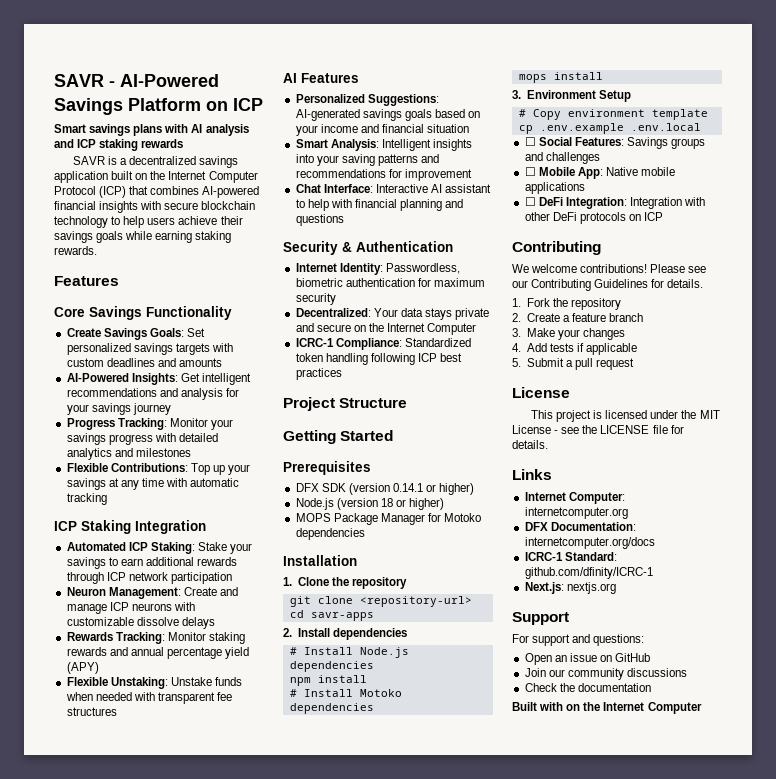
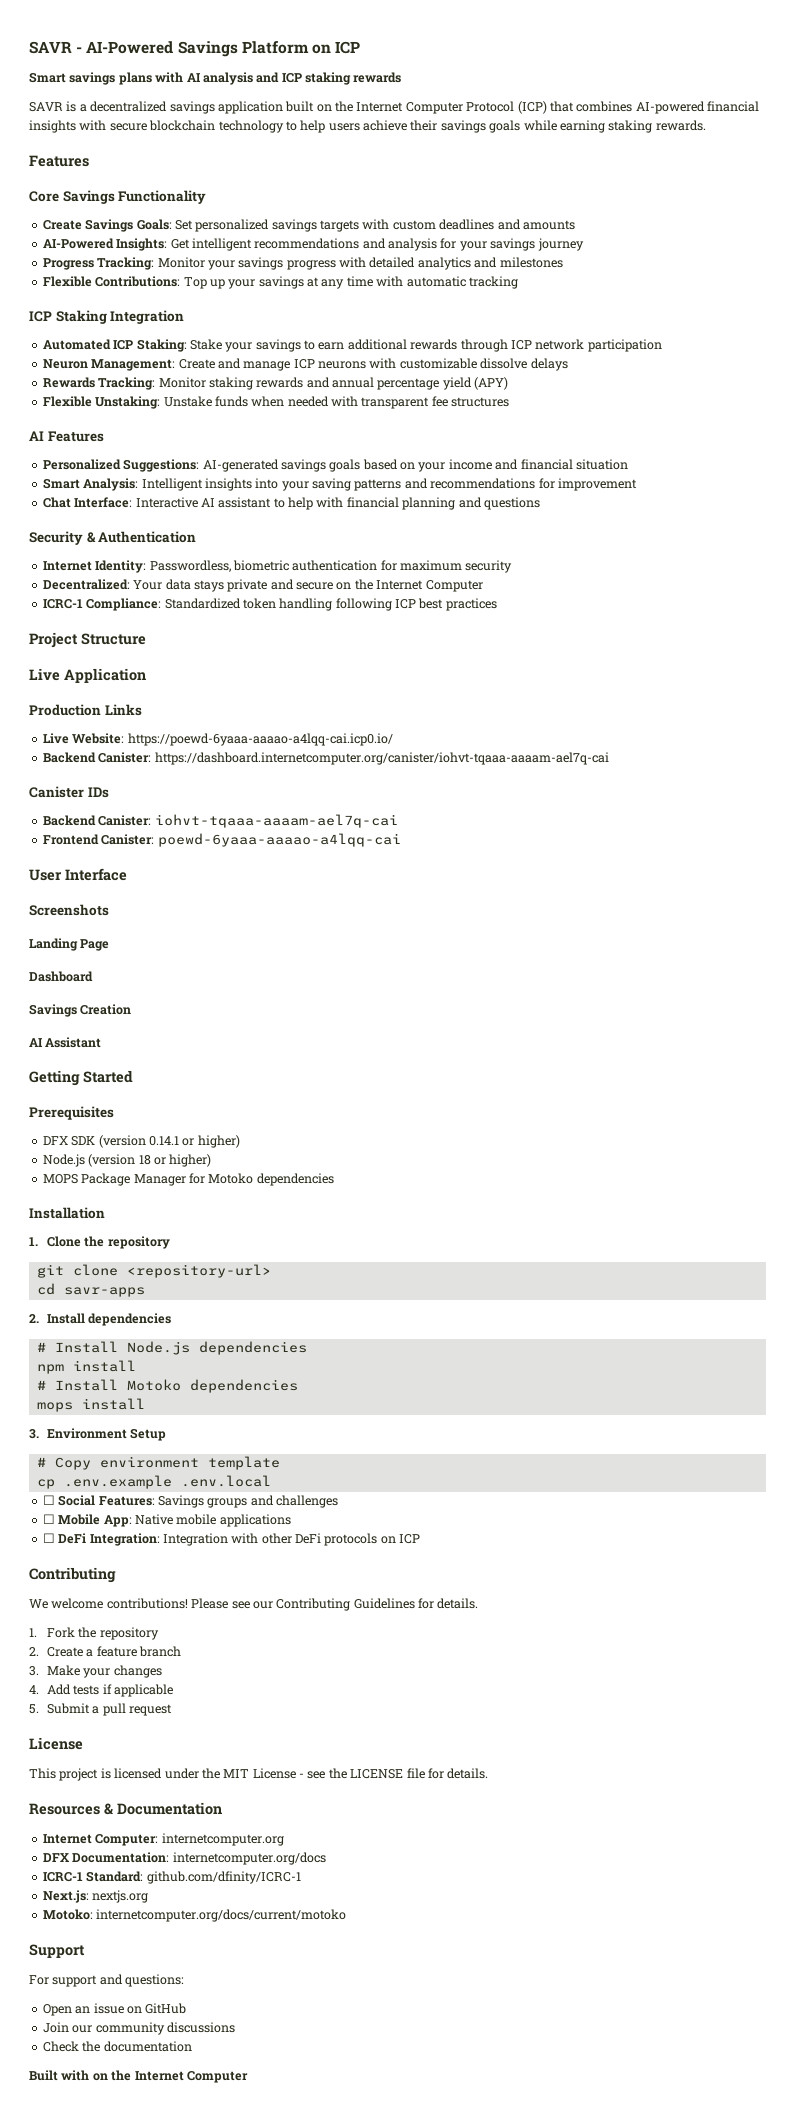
+ Live Application
+ Production Links
+ Live Website: https://poewd-6yaaa-aaaao-a4lqq-cai.icp0.io/
+ Backend Canister: https://dashboard.internetcomputer.org/canister/iohvt-tqaaa-aaaam-ael7q-cai
+ Canister IDs
+ Backend Canister: iohvt-tqaaa-aaaam-ael7q-cai
+ Frontend Canister: poewd-6yaaa-aaaao-a4lqq-cai
+ User Interface
+ Screenshots
+ Landing Page
+ Dashboard
+ Savings Creation
+ AI Assistant
- Links
+ Resources & Documentation
+ Motoko: internetcomputer.org/docs/current/motoko

